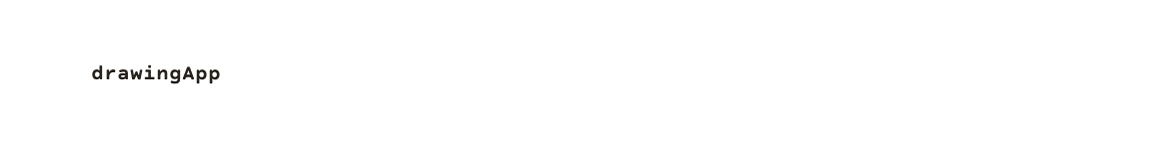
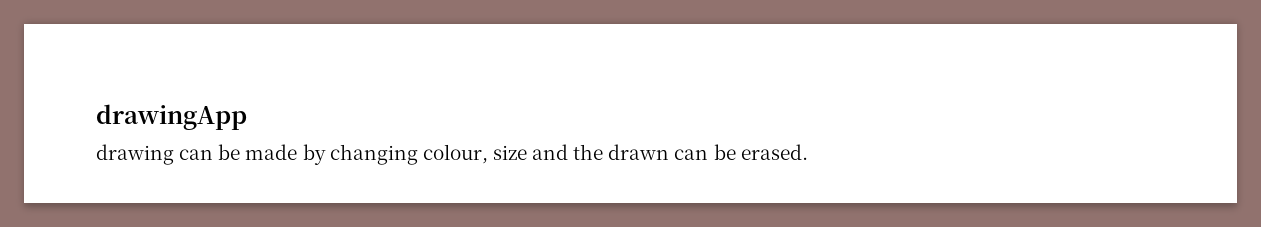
+ drawing can be made by changing colour, size and the drawn can be erased.

